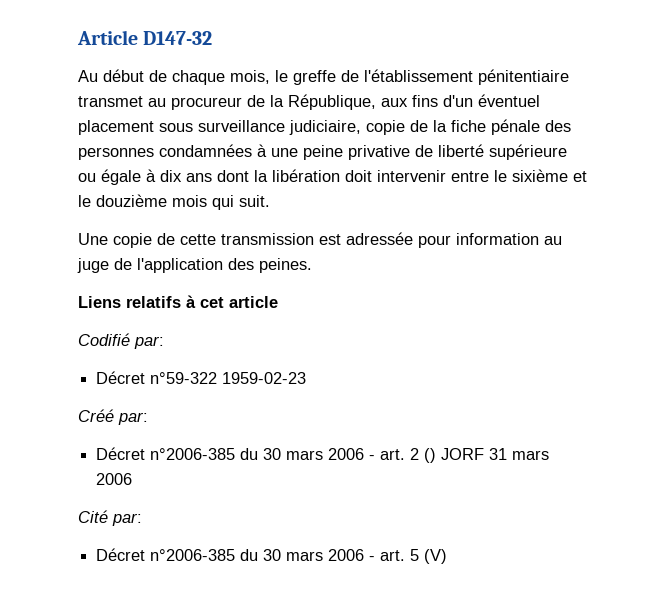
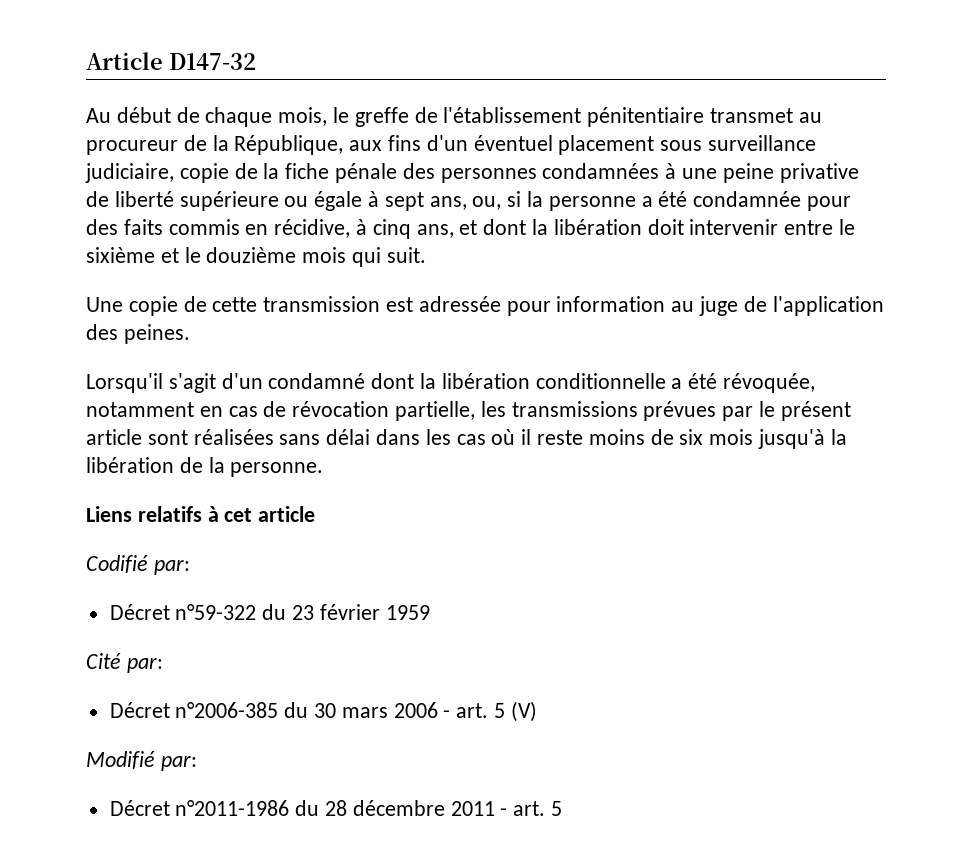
- Au début de chaque mois, le greffe de l'établissement pénitentiaire transmet au procureur de la République, aux fins d'un éventuel placement sous surveillance judiciaire, copie de la fiche pénale des personnes condamnées à une peine privative de liberté supérieure ou égale à dix ans dont la libération doit intervenir entre le sixième et le douzième mois qui suit.
+ Au début de chaque mois, le greffe de l'établissement pénitentiaire transmet au procureur de la République, aux fins d'un éventuel placement sous surveillance judiciaire, copie de la fiche pénale des personnes condamnées à une peine privative de liberté supérieure ou égale à sept ans, ou, si la personne a été condamnée pour des faits commis en récidive, à cinq ans, et dont la libération doit intervenir entre le sixième et le douzième mois qui suit.
+ Lorsqu'il s'agit d'un condamné dont la libération conditionnelle a été révoquée, notamment en cas de révocation partielle, les transmissions prévues par le présent article sont réalisées sans délai dans les cas où il reste moins de six mois jusqu'à la libération de la personne.
- Décret n°59-322 1959-02-23
- Créé par:
- Décret n°2006-385 du 30 mars 2006 - art. 2 () JORF 31 mars 2006
+ Décret n°59-322 du 23 février 1959
+ Modifié par:
+ Décret n°2011-1986 du 28 décembre 2011 - art. 5

